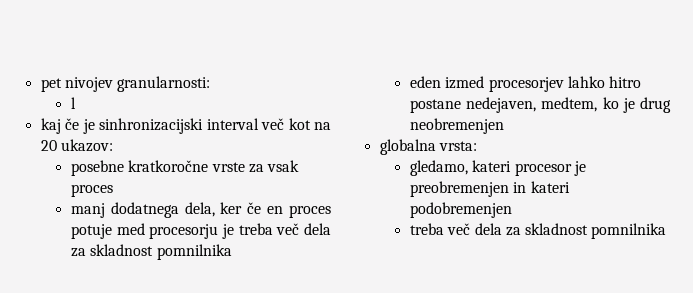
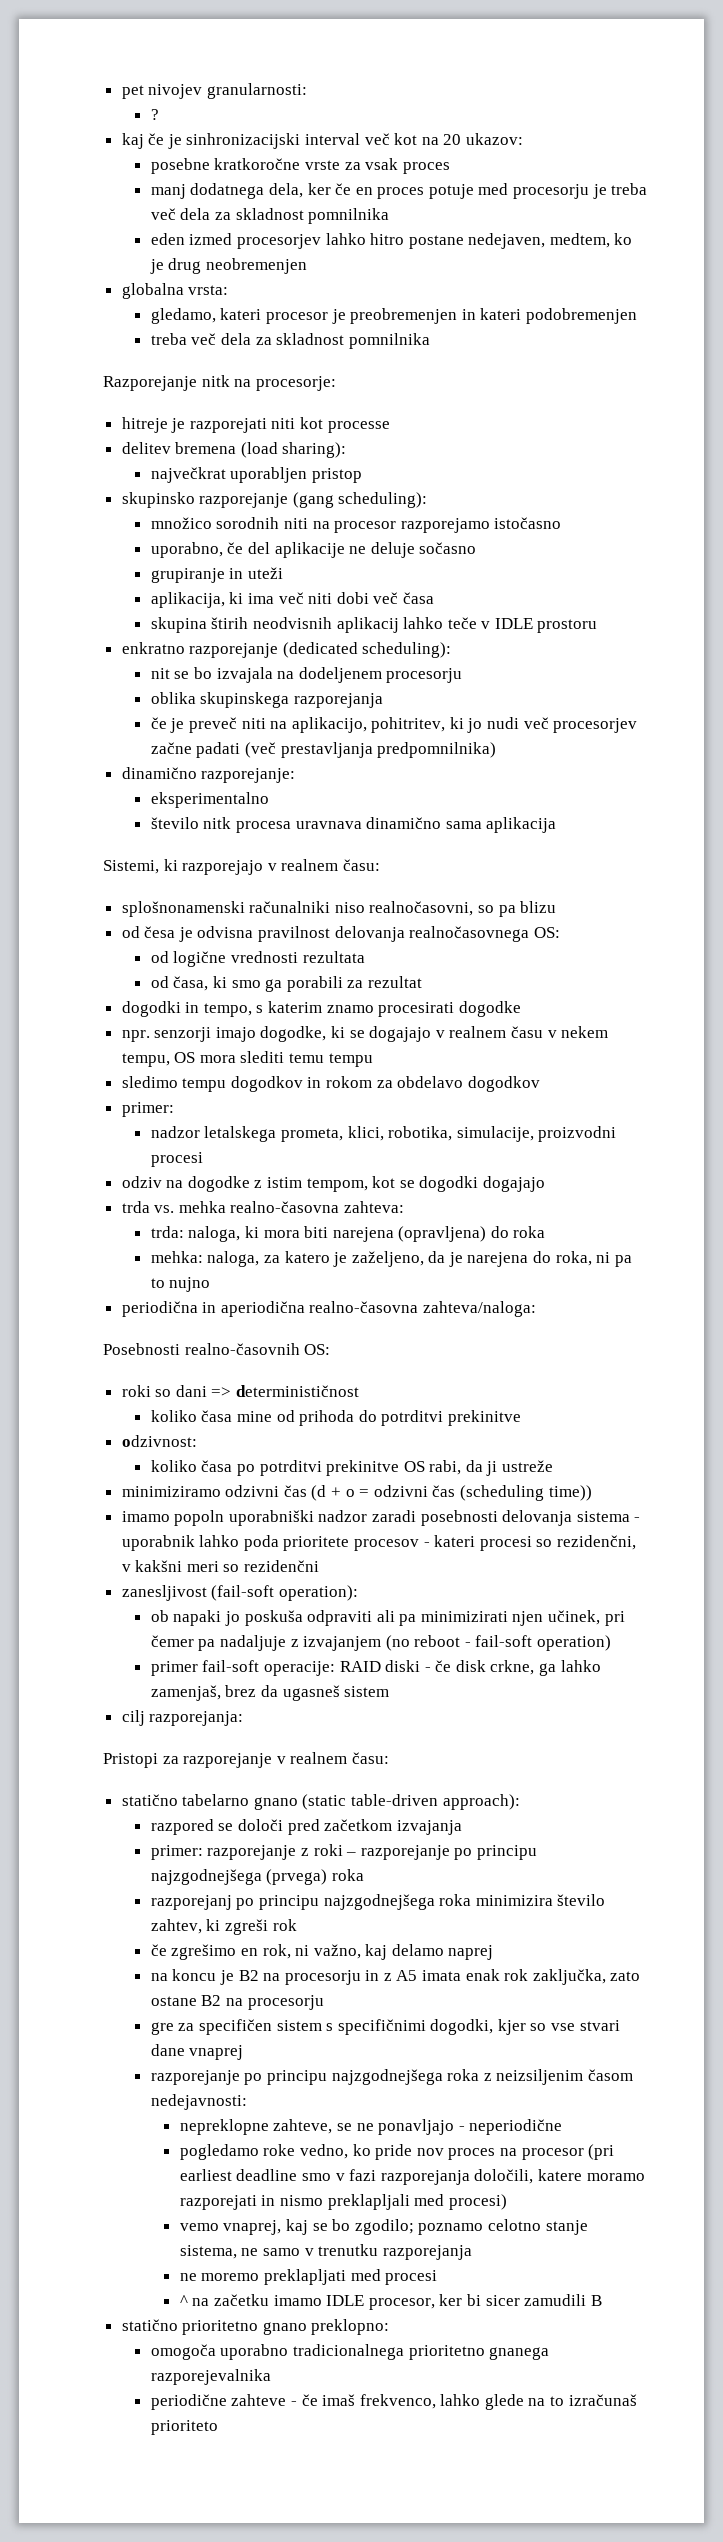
- l
+ ?
+ Razporejanje nitk na procesorje:
+ hitreje je razporejati niti kot processe
+ delitev bremena (load sharing):
+ največkrat uporabljen pristop
+ skupinsko razporejanje (gang scheduling):
+ množico sorodnih niti na procesor razporejamo istočasno
+ uporabno, če del aplikacije ne deluje sočasno
+ grupiranje in uteži
+ aplikacija, ki ima več niti dobi več časa
+ skupina štirih neodvisnih aplikacij lahko teče v IDLE prostoru
+ enkratno razporejanje (dedicated scheduling):
+ nit se bo izvajala na dodeljenem procesorju
+ oblika skupinskega razporejanja
+ če je preveč niti na aplikacijo, pohitritev, ki jo nudi več procesorjev začne padati (več prestavljanja predpomnilnika)
+ dinamično razporejanje:
+ eksperimentalno
+ število nitk procesa uravnava dinamično sama aplikacija
+ Sistemi, ki razporejajo v realnem času:
+ splošnonamenski računalniki niso realnočasovni, so pa blizu
+ od česa je odvisna pravilnost delovanja realnočasovnega OS:
+ od logične vrednosti rezultata
+ od časa, ki smo ga porabili za rezultat
+ dogodki in tempo, s katerim znamo procesirati dogodke
+ npr. senzorji imajo dogodke, ki se dogajajo v realnem času v nekem tempu, OS mora slediti temu tempu
+ sledimo tempu dogodkov in rokom za obdelavo dogodkov
+ primer:
+ nadzor letalskega prometa, klici, robotika, simulacije, proizvodni procesi
+ odziv na dogodke z istim tempom, kot se dogodki dogajajo
+ trda vs. mehka realno-časovna zahteva:
+ trda: naloga, ki mora biti narejena (opravljena) do roka
+ mehka: naloga, za katero je zaželjeno, da je narejena do roka, ni pa to nujno
+ periodična in aperiodična realno-časovna zahteva/naloga:
+ Posebnosti realno-časovnih OS:
+ roki so dani => determinističnost
+ koliko časa mine od prihoda do potrditvi prekinitve
+ odzivnost:
+ koliko časa po potrditvi prekinitve OS rabi, da ji ustreže
+ minimiziramo odzivni čas (d + o = odzivni čas (scheduling time))
+ imamo popoln uporabniški nadzor zaradi posebnosti delovanja sistema - uporabnik lahko poda prioritete procesov - kateri procesi so rezidenčni, v kakšni meri so rezidenčni
+ zanesljivost (fail-soft operation):
+ ob napaki jo poskuša odpraviti ali pa minimizirati njen učinek, pri čemer pa nadaljuje z izvajanjem (no reboot - fail-soft operation)
+ primer fail-soft operacije: RAID diski - če disk crkne, ga lahko zamenjaš, brez da ugasneš sistem
+ cilj razporejanja:
+ Pristopi za razporejanje v realnem času:
+ statično tabelarno gnano (static table-driven approach):
+ razpored se določi pred začetkom izvajanja
+ primer: razporejanje z roki – razporejanje po principu najzgodnejšega (prvega) roka
+ razporejanj po principu najzgodnejšega roka minimizira število zahtev, ki zgreši rok
+ če zgrešimo en rok, ni važno, kaj delamo naprej
+ na koncu je B2 na procesorju in z A5 imata enak rok zaključka, zato ostane B2 na procesorju
+ gre za specifičen sistem s specifičnimi dogodki, kjer so vse stvari dane vnaprej
+ razporejanje po principu najzgodnejšega roka z neizsiljenim časom nedejavnosti:
+ nepreklopne zahteve, se ne ponavljajo - neperiodične
+ pogledamo roke vedno, ko pride nov proces na procesor (pri earliest deadline smo v fazi razporejanja določili, katere moramo razporejati in nismo preklapljali med procesi)
+ vemo vnaprej, kaj se bo zgodilo; poznamo celotno stanje sistema, ne samo v trenutku razporejanja
+ ne moremo preklapljati med procesi
+ ^ na začetku imamo IDLE procesor, ker bi sicer zamudili B
+ statično prioritetno gnano preklopno:
+ omogoča uporabno tradicionalnega prioritetno gnanega razporejevalnika
+ periodične zahteve - če imaš frekvenco, lahko glede na to izračunaš prioriteto

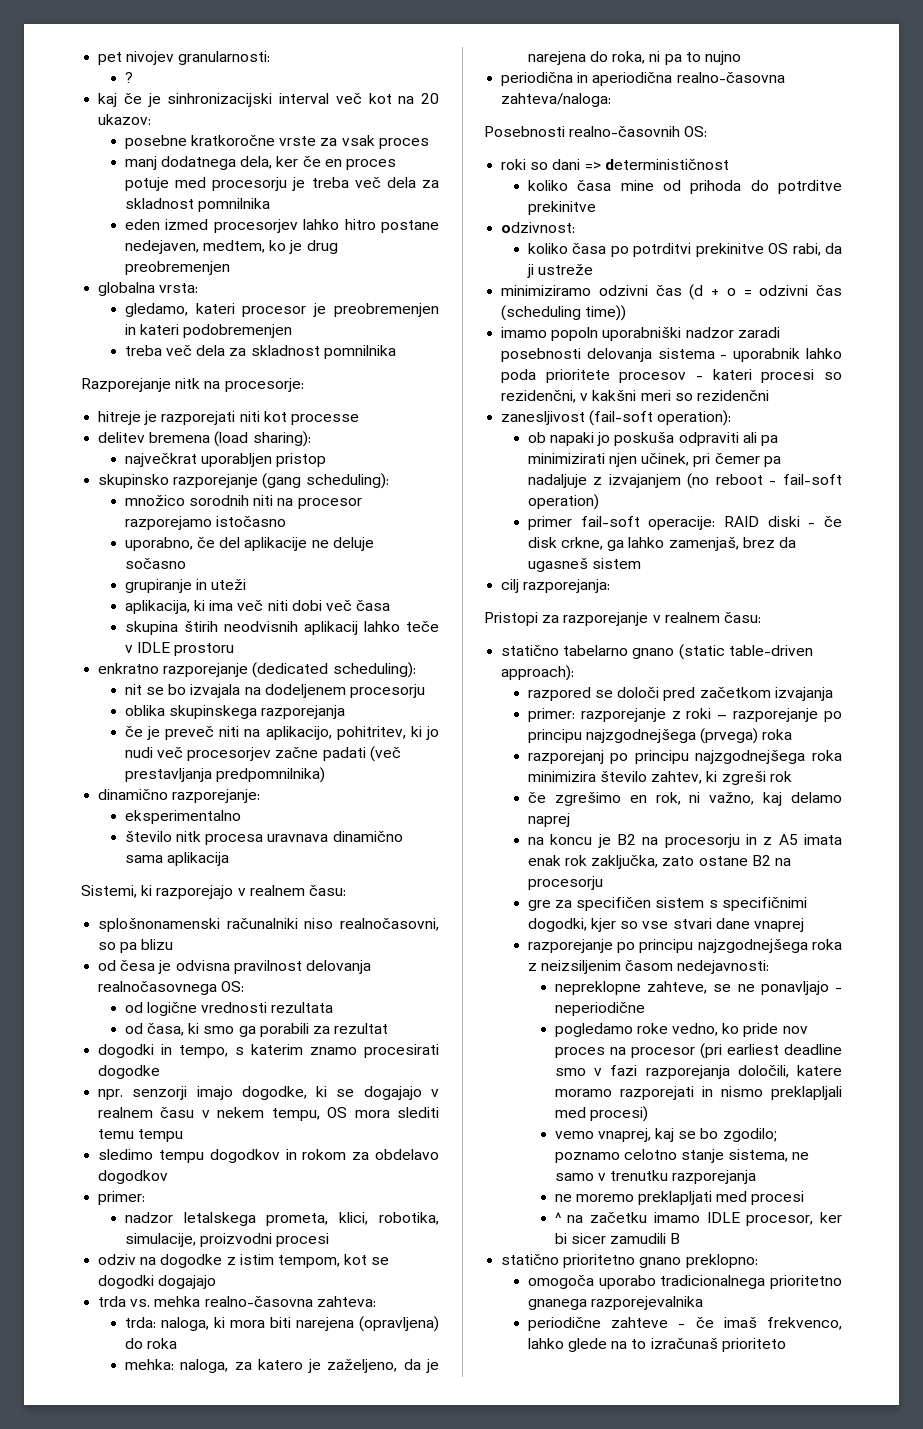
- eden izmed procesorjev lahko hitro postane nedejaven, medtem, ko je drug neobremenjen
+ eden izmed procesorjev lahko hitro postane nedejaven, medtem, ko je drug preobremenjen
- koliko časa mine od prihoda do potrditvi prekinitve
+ koliko časa mine od prihoda do potrditve prekinitve
- omogoča uporabno tradicionalnega prioritetno gnanega razporejevalnika
+ omogoča uporabo tradicionalnega prioritetno gnanega razporejevalnika

